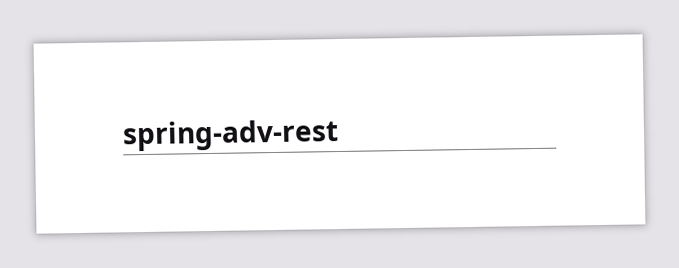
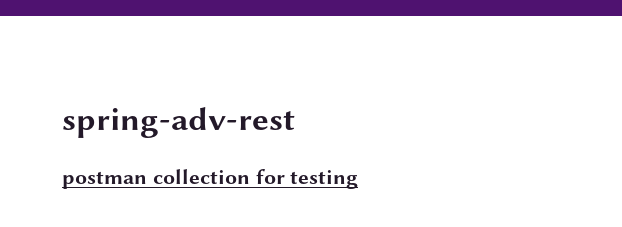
+ postman collection for testing

